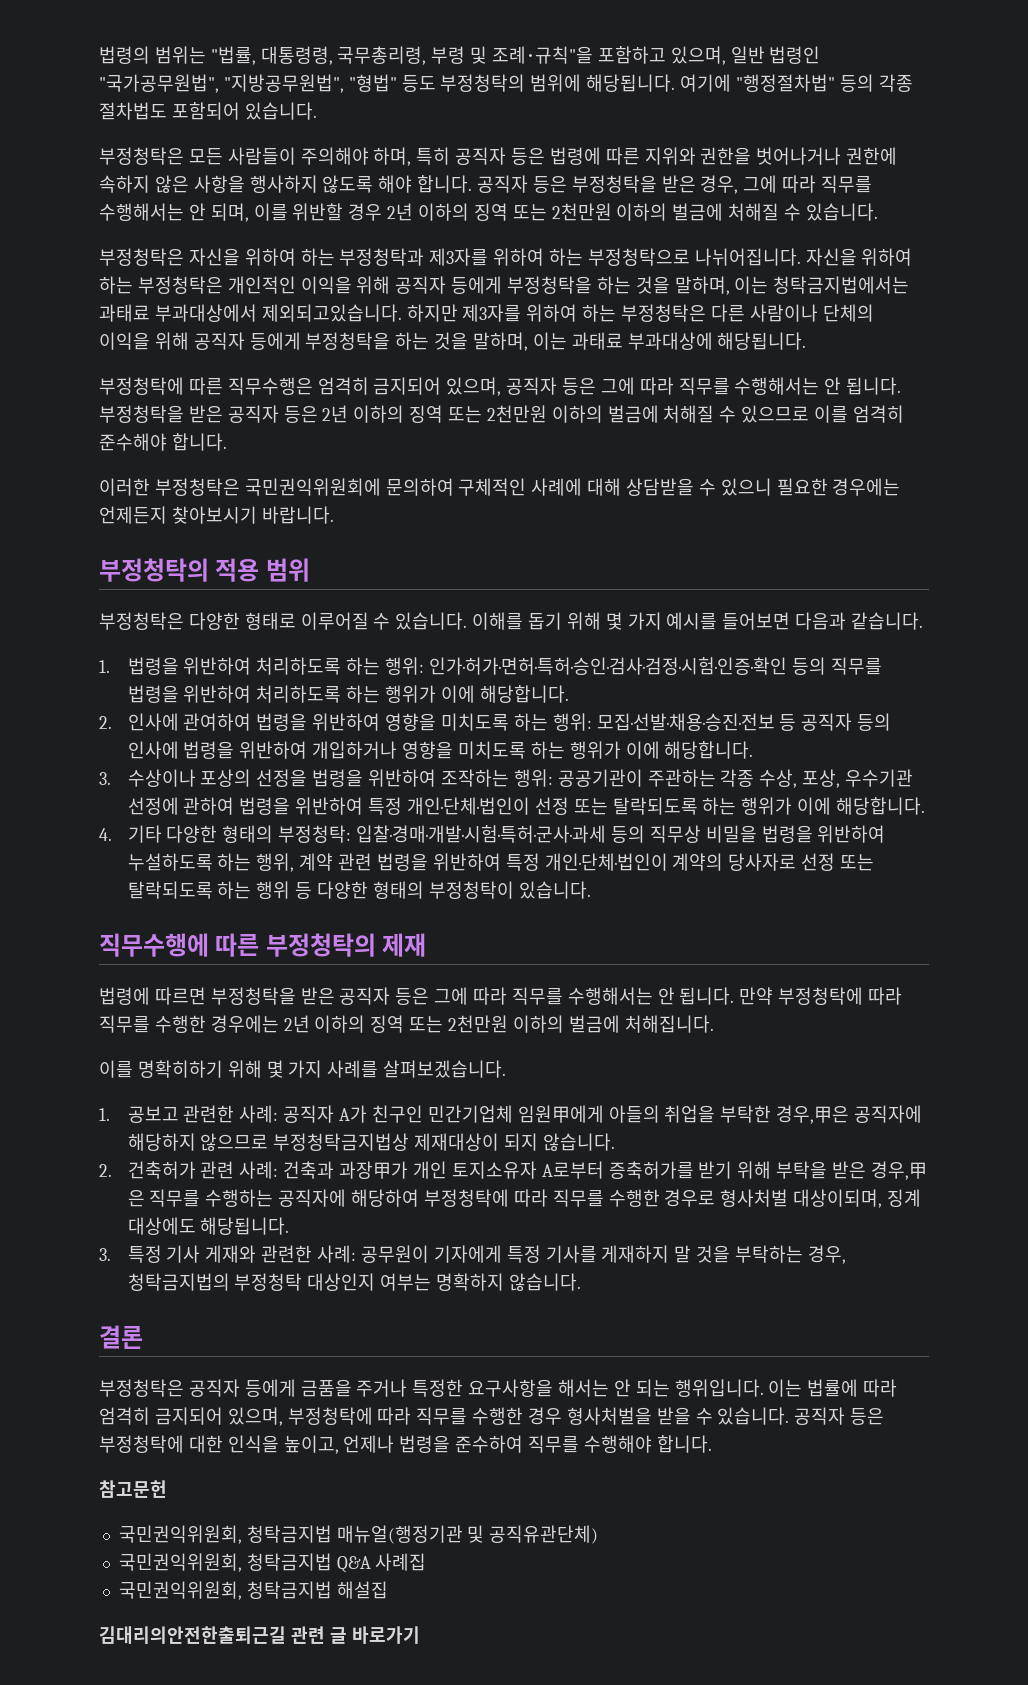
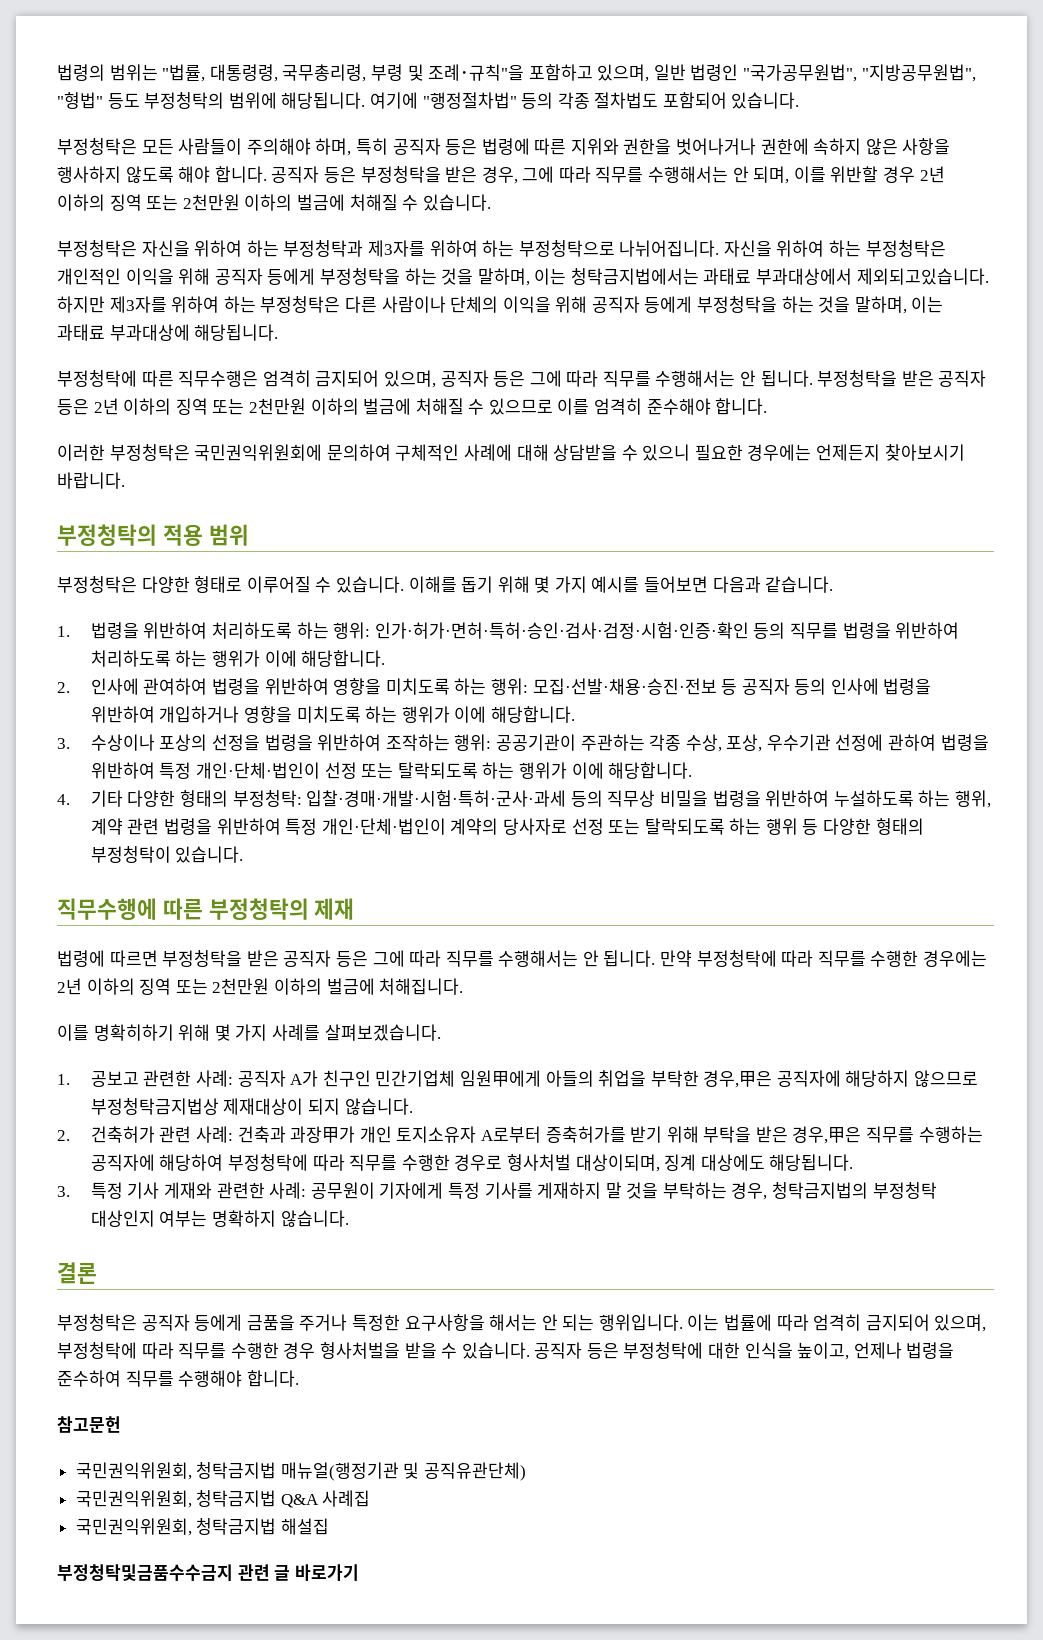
- 김대리의안전한출퇴근길 관련 글 바로가기
+ 부정청탁및금품수수금지 관련 글 바로가기

